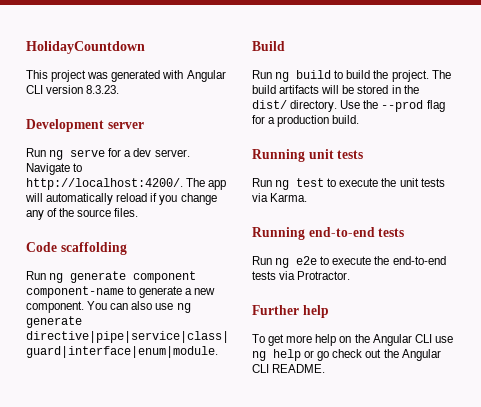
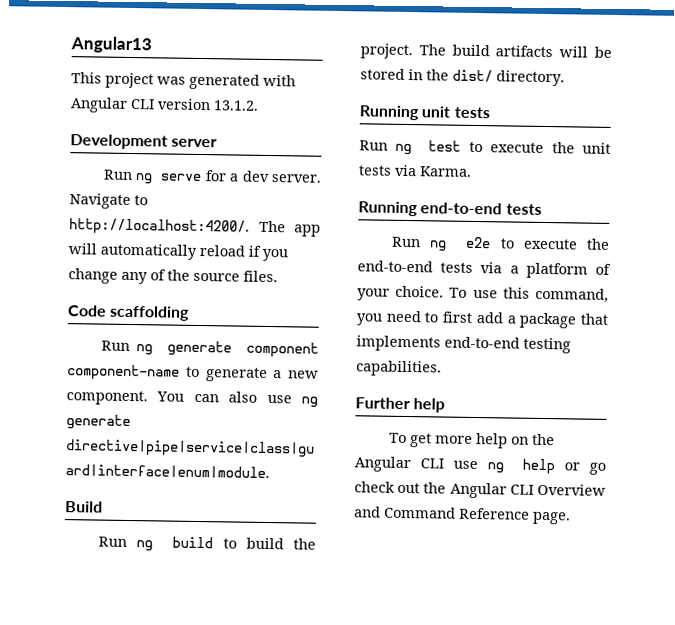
- HolidayCountdown
+ Angular13
- This project was generated with Angular CLI version 8.3.23.
+ This project was generated with Angular CLI version 13.1.2.
- Use the --prod flag for a production build.
- Run ng e2e to execute the end-to-end tests via Protractor.
+ Run ng e2e to execute the end-to-end tests via a platform of your choice. To use this command, you need to first add a package that implements end-to-end testing capabilities.
- To get more help on the Angular CLI use ng help or go check out the Angular CLI README.
+ To get more help on the Angular CLI use ng help or go check out the Angular CLI Overview and Command Reference page.

